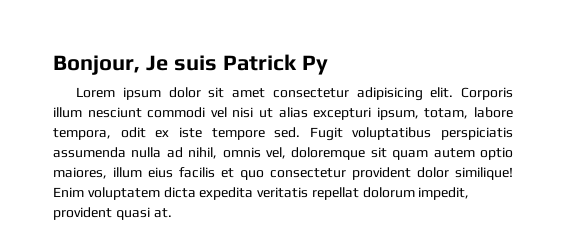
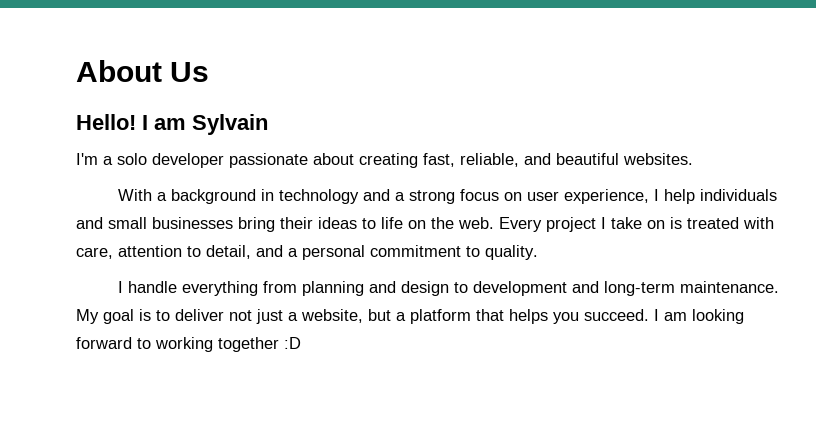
- Bonjour, Je suis Patrick Py
- Lorem ipsum dolor sit amet consectetur adipisicing elit. Corporis illum nesciunt commodi vel nisi ut alias excepturi ipsum, totam, labore tempora, odit ex iste tempore sed. Fugit voluptatibus perspiciatis assumenda nulla ad nihil, omnis vel, doloremque sit quam autem optio maiores, illum eius facilis et quo consectetur provident dolor similique! Enim voluptatem dicta expedita veritatis repellat dolorum impedit, provident quasi at.
+ About Us
+ Hello! I am Sylvain
+ I'm a solo developer passionate about creating fast, reliable, and beautiful websites.
+ With a background in technology and a strong focus on user experience, I help individuals and small businesses bring their ideas to life on the web. Every project I take on is treated with care, attention to detail, and a personal commitment to quality.
+ I handle everything from planning and design to development and long-term maintenance. My goal is to deliver not just a website, but a platform that helps you succeed. I am looking forward to working together :D

